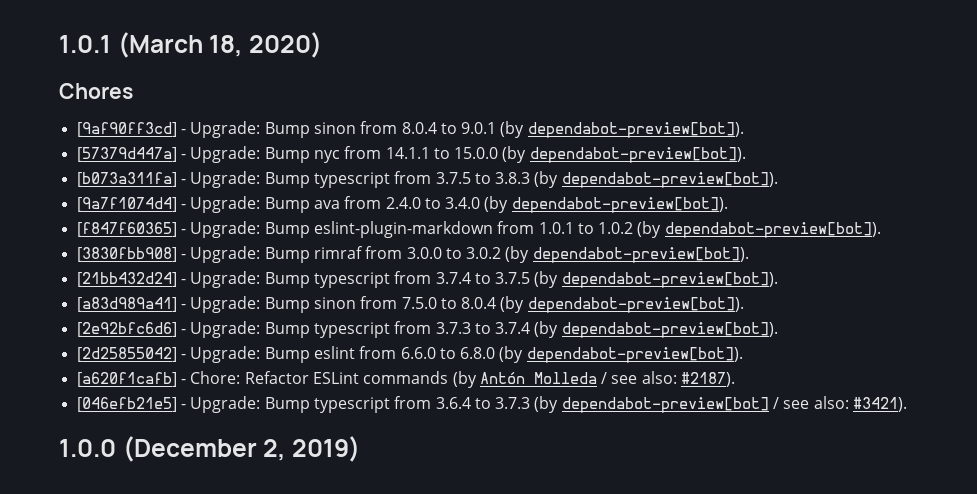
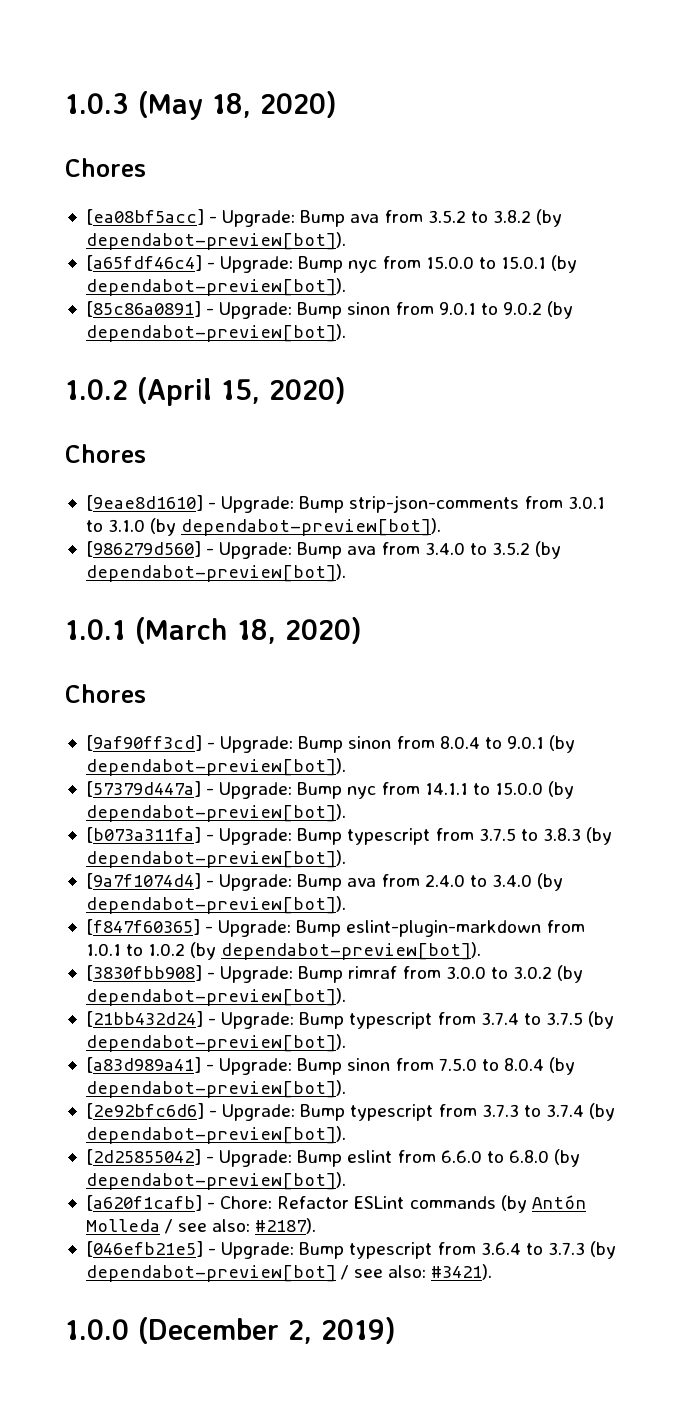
+ 1.0.3 (May 18, 2020)
+ Chores
+ [ea08bf5acc] - Upgrade: Bump ava from 3.5.2 to 3.8.2 (by dependabot-preview[bot]).
+ [a65fdf46c4] - Upgrade: Bump nyc from 15.0.0 to 15.0.1 (by dependabot-preview[bot]).
+ [85c86a0891] - Upgrade: Bump sinon from 9.0.1 to 9.0.2 (by dependabot-preview[bot]).
+ 1.0.2 (April 15, 2020)
+ Chores
+ [9eae8d1610] - Upgrade: Bump strip-json-comments from 3.0.1 to 3.1.0 (by dependabot-preview[bot]).
+ [986279d560] - Upgrade: Bump ava from 3.4.0 to 3.5.2 (by dependabot-preview[bot]).

